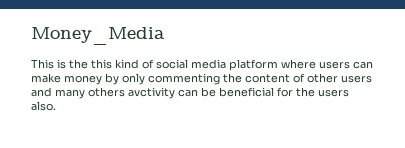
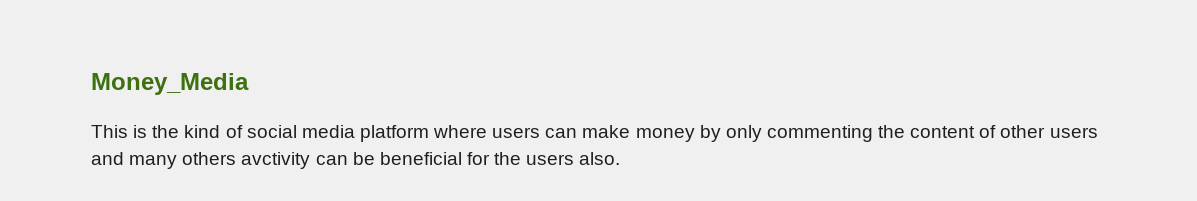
- This is the this kind of social media platform where users can make money by only commenting the content of other users and many others avctivity can be beneficial for the users also.
+ This is the kind of social media platform where users can make money by only commenting the content of other users and many others avctivity can be beneficial for the users also.

